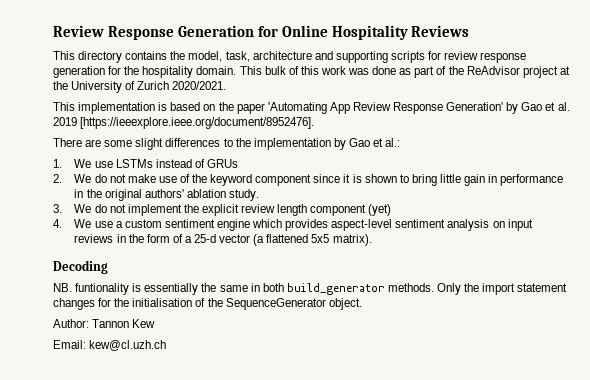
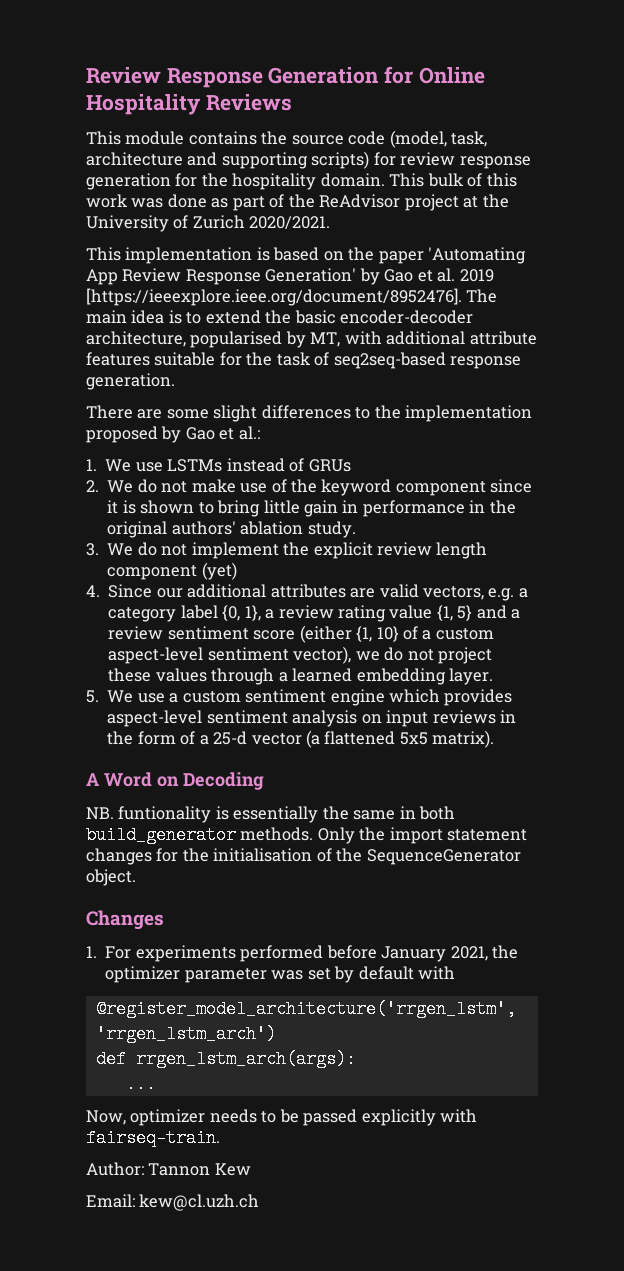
- This directory contains the model, task, architecture and supporting scripts for review response generation for the hospitality domain.
+ This module contains the source code (model, task, architecture and supporting scripts) for review response generation for the hospitality domain.
- This implementation is based on the paper 'Automating App Review Response Generation' by Gao et al. 2019 [https://ieeexplore.ieee.org/document/8952476].
+ This implementation is based on the paper 'Automating App Review Response Generation' by Gao et al. 2019 [https://ieeexplore.ieee.org/document/8952476]. The main idea is to extend the basic encoder-decoder architecture, popularised by MT, with additional attribute features suitable for the task of seq2seq-based response generation.
- There are some slight differences to the implementation by Gao et al.:
+ There are some slight differences to the implementation proposed by Gao et al.:
- 4. We use a custom sentiment engine which provides aspect-level sentiment analysis on input reviews in the form of a 25-d vector (a flattened 5x5 matrix).
+ 4. Since our additional attributes are valid vectors, e.g. a category label {0, 1}, a review rating value {1, 5} and a review sentiment score (either {1, 10} of a custom aspect-level sentiment vector), we do not project these values through a learned embedding layer.
+ 5. We use a custom sentiment engine which provides aspect-level sentiment analysis on input reviews in the form of a 25-d vector (a flattened 5x5 matrix).
- Decoding
+ A Word on Decoding
+ Changes
+ 1. For experiments performed before January 2021, the optimizer parameter was set by default with
+ @register_model_architecture('rrgen_lstm', 'rrgen_lstm_arch')
+ def rrgen_lstm_arch(args):
+ ...
+ Now, optimizer needs to be passed explicitly with fairseq-train.

